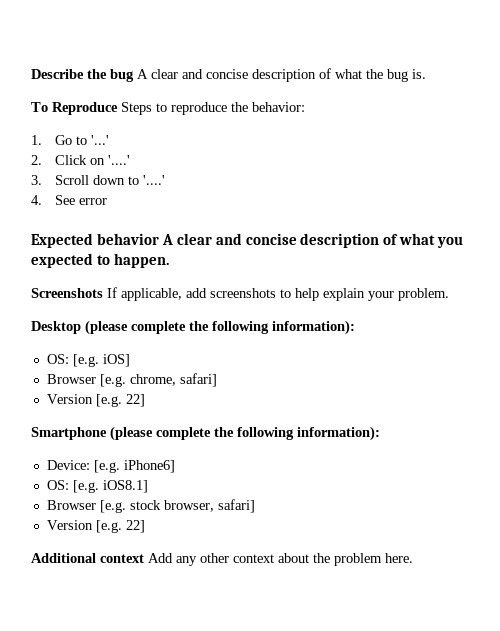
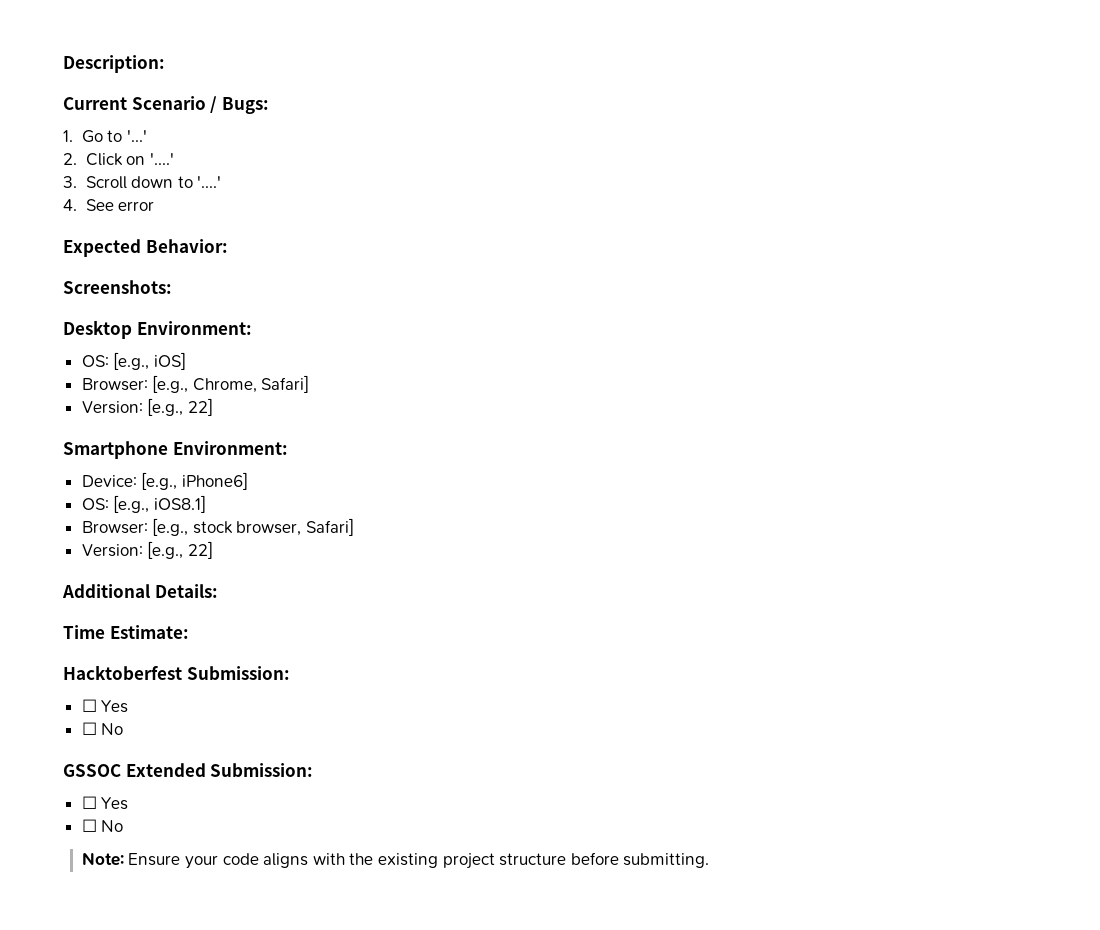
- Describe the bug A clear and concise description of what the bug is.
- To Reproduce Steps to reproduce the behavior:
+ Description:
+ Current Scenario / Bugs:
- Expected behavior A clear and concise description of what you expected to happen.
- Screenshots If applicable, add screenshots to help explain your problem.
- Desktop (please complete the following information):
- OS: [e.g. iOS]
+ Expected Behavior:
+ Screenshots:
+ Desktop Environment:
+ OS: [e.g., iOS]
- Browser [e.g. chrome, safari]
- Version [e.g. 22]
- Smartphone (please complete the following information):
+ Browser: [e.g., Chrome, Safari]
+ Version: [e.g., 22]
+ Smartphone Environment:
- Device: [e.g. iPhone6]
+ Device: [e.g., iPhone6]
- OS: [e.g. iOS8.1]
+ OS: [e.g., iOS8.1]
- Browser [e.g. stock browser, safari]
- Version [e.g. 22]
- Additional context Add any other context about the problem here.
+ Browser: [e.g., stock browser, Safari]
+ Version: [e.g., 22]
+ Additional Details:
+ Time Estimate:
+ Hacktoberfest Submission:
+ ☐ Yes
+ ☐ No
+ GSSOC Extended Submission:
+ ☐ Yes
+ ☐ No
+ Note: Ensure your code aligns with the existing project structure before submitting.

